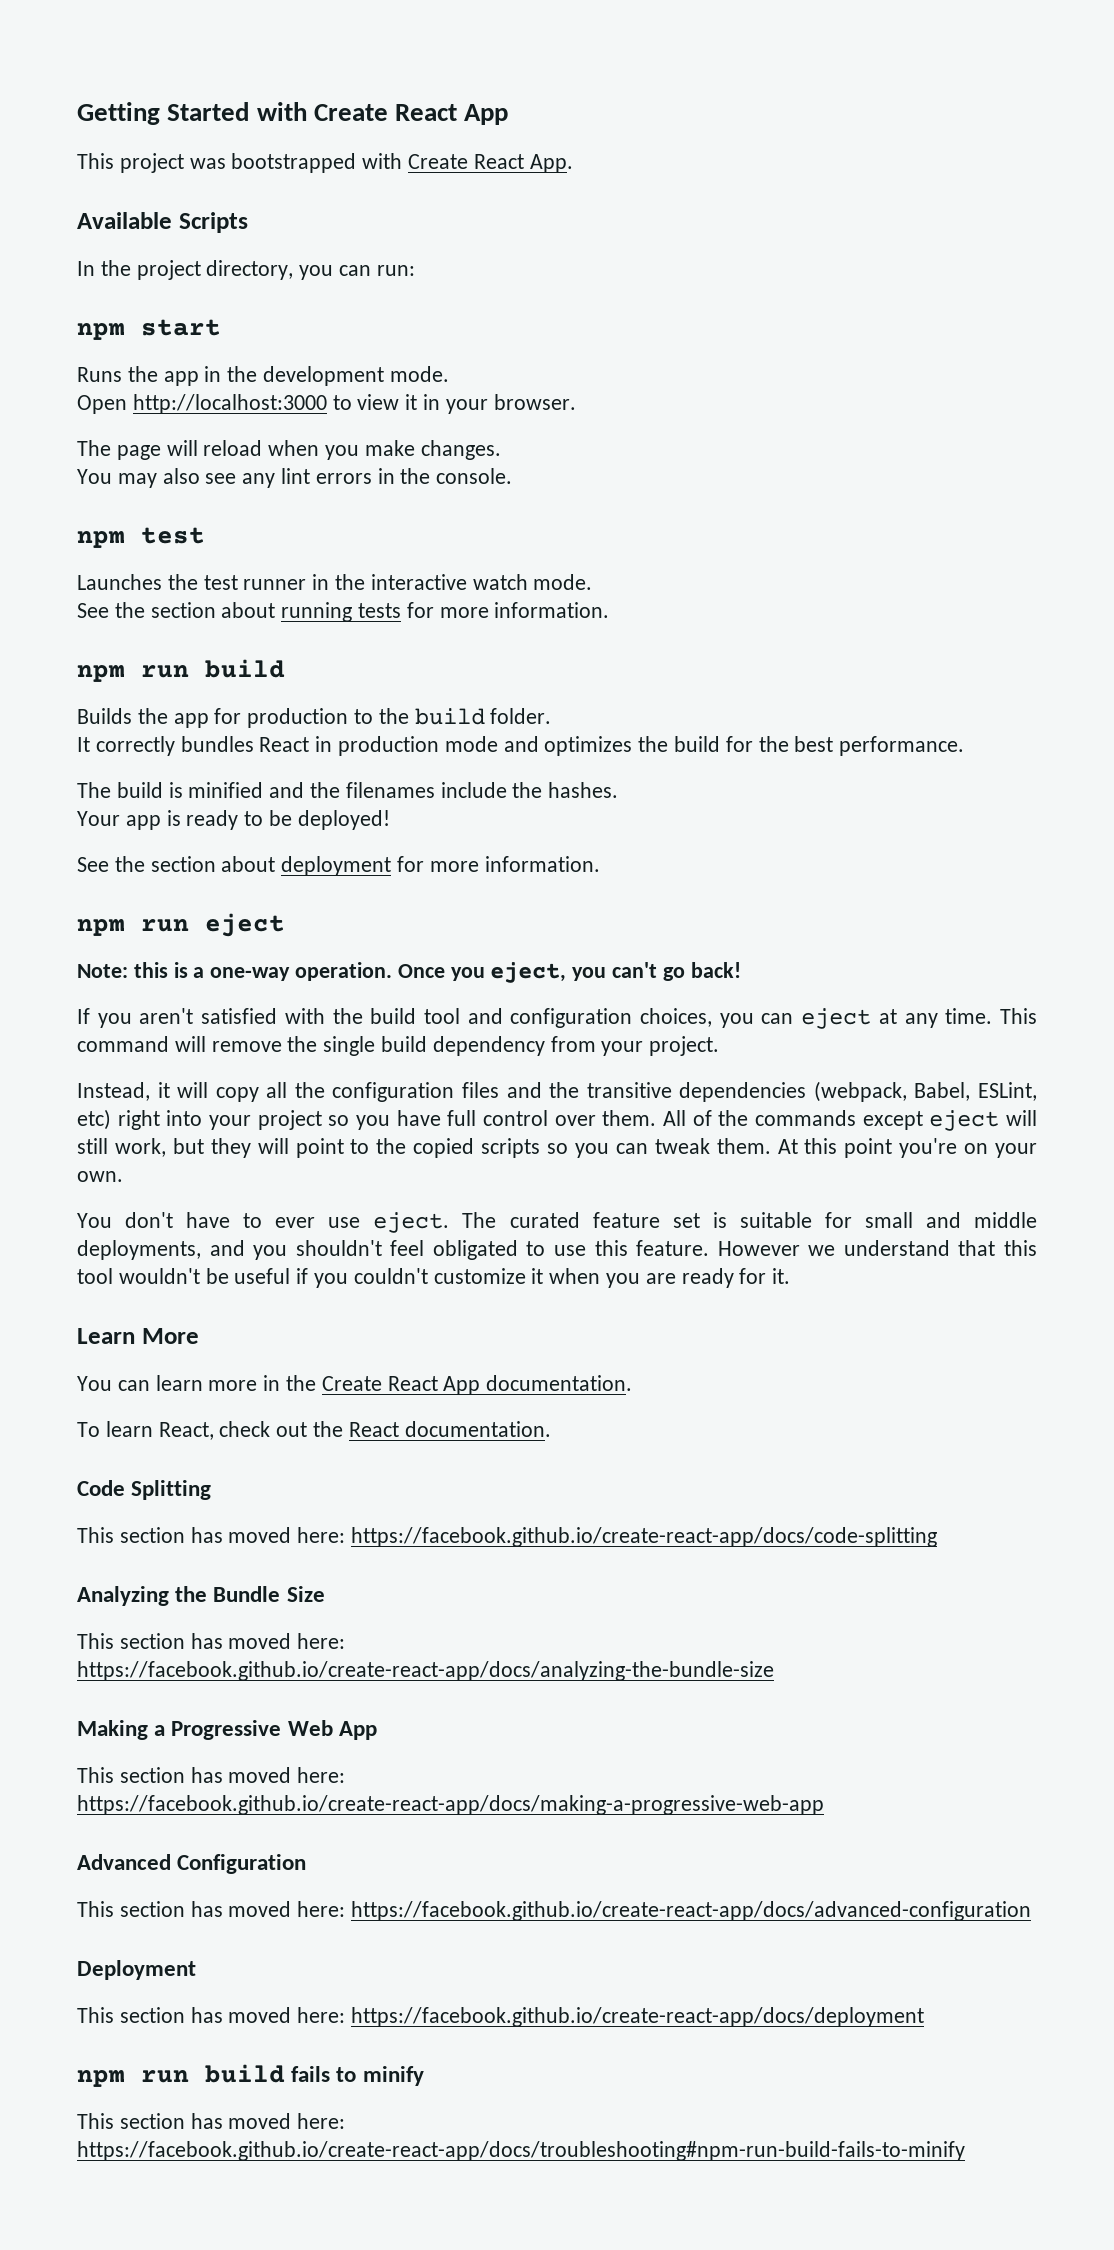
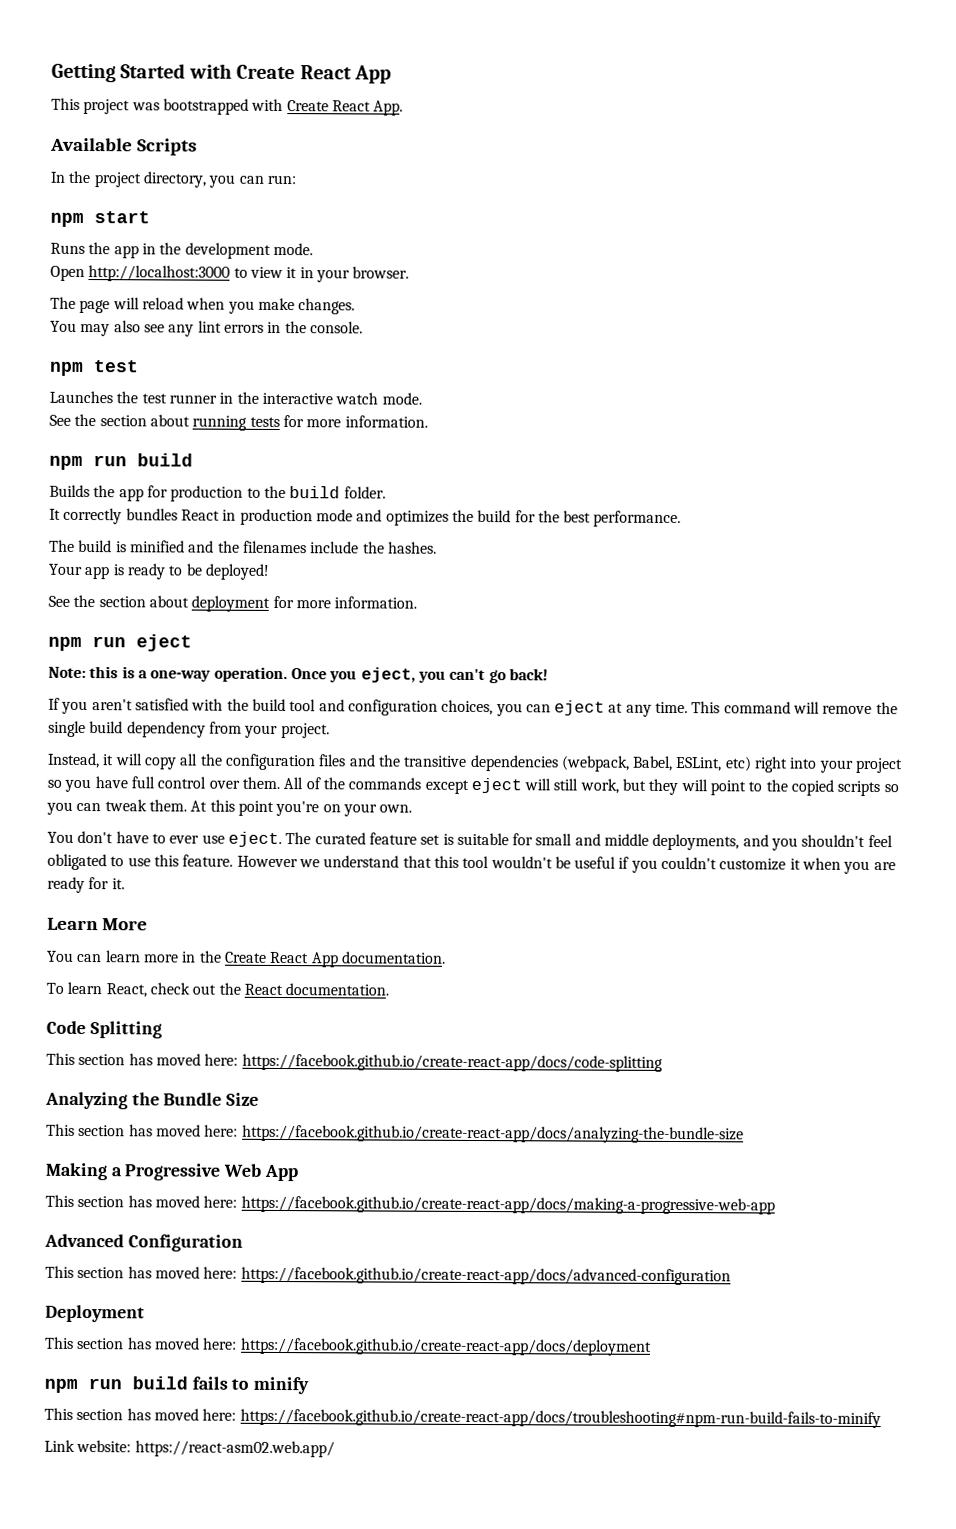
+ Link website: https://react-asm02.web.app/

